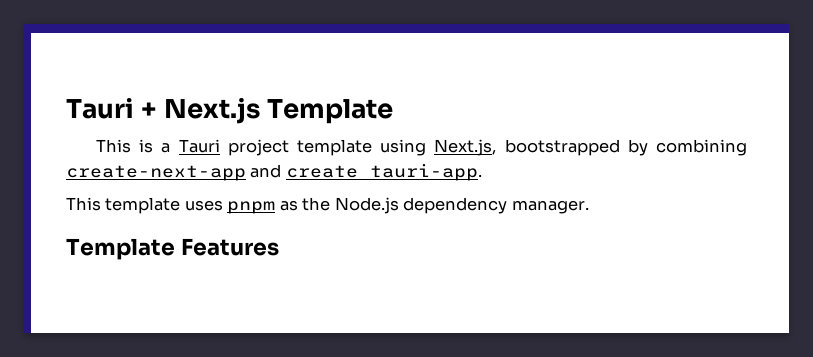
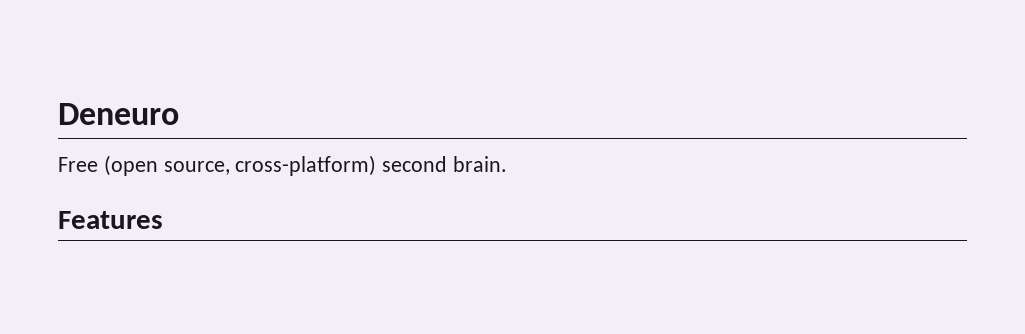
- Tauri + Next.js Template
- This is a Tauri project template using Next.js, bootstrapped by combining create-next-app and create tauri-app.
- This template uses pnpm as the Node.js dependency manager.
- Template Features
+ Deneuro
+ Free (open source, cross-platform) second brain.
+ Features

